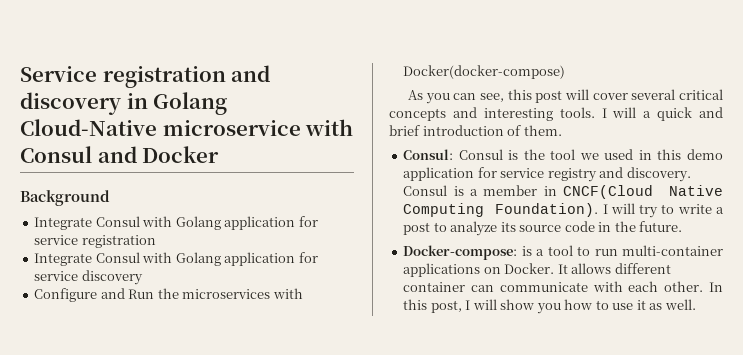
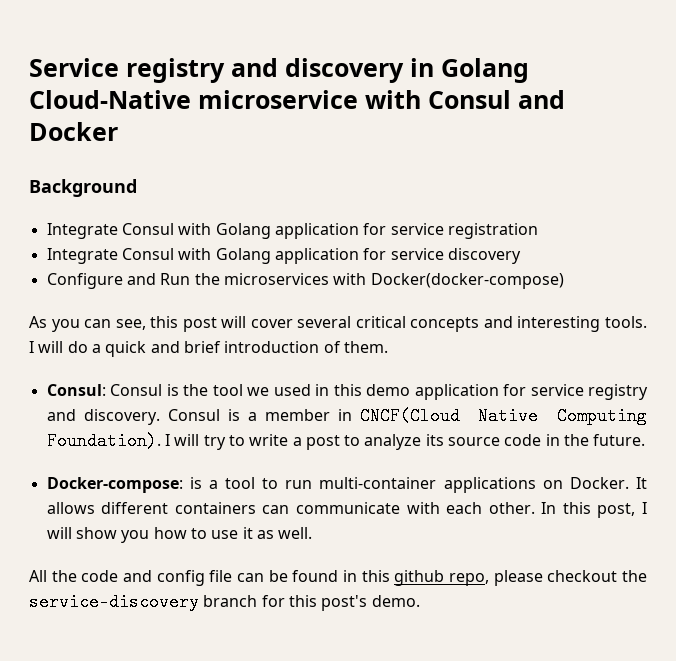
- Service registration and discovery in Golang Cloud-Native microservice with Consul and Docker
+ Service registry and discovery in Golang Cloud-Native microservice with Consul and Docker
- I will a quick and brief introduction of them.
+ I will do a quick and brief introduction of them.
- It allows different container can communicate with each other.
+ It allows different containers can communicate with each other.
+ All the code and config file can be found in this github repo, please checkout the service-discovery branch for this post's demo.

